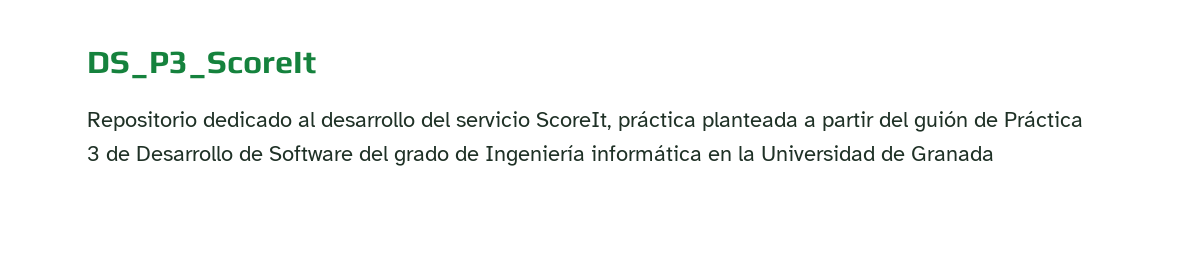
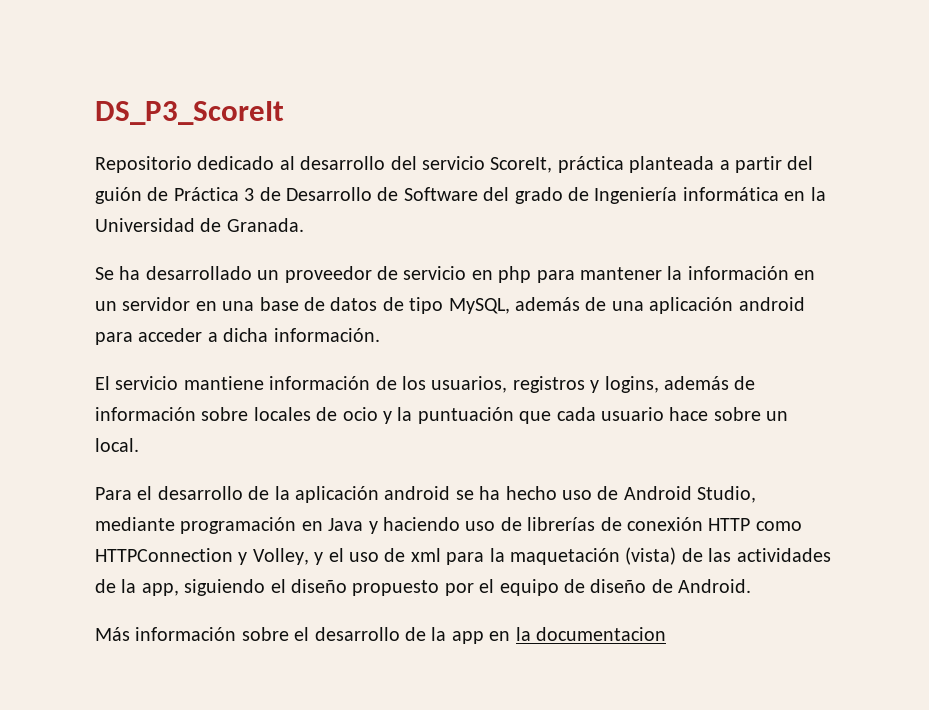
- Repositorio dedicado al desarrollo del servicio ScoreIt, práctica planteada a partir del guión de Práctica 3 de Desarrollo de Software del grado de Ingeniería informática en la Universidad de Granada
+ Repositorio dedicado al desarrollo del servicio ScoreIt, práctica planteada a partir del guión de Práctica 3 de Desarrollo de Software del grado de Ingeniería informática en la Universidad de Granada.
+ Se ha desarrollado un proveedor de servicio en php para mantener la información en un servidor en una base de datos de tipo MySQL, además de una aplicación android para acceder a dicha información.
+ El servicio mantiene información de los usuarios, registros y logins, además de información sobre locales de ocio y la puntuación que cada usuario hace sobre un local.
+ Para el desarrollo de la aplicación android se ha hecho uso de Android Studio, mediante programación en Java y haciendo uso de librerías de conexión HTTP como HTTPConnection y Volley, y el uso de xml para la maquetación (vista) de las actividades de la app, siguiendo el diseño propuesto por el equipo de diseño de Android.
+ Más información sobre el desarrollo de la app en la documentacion

